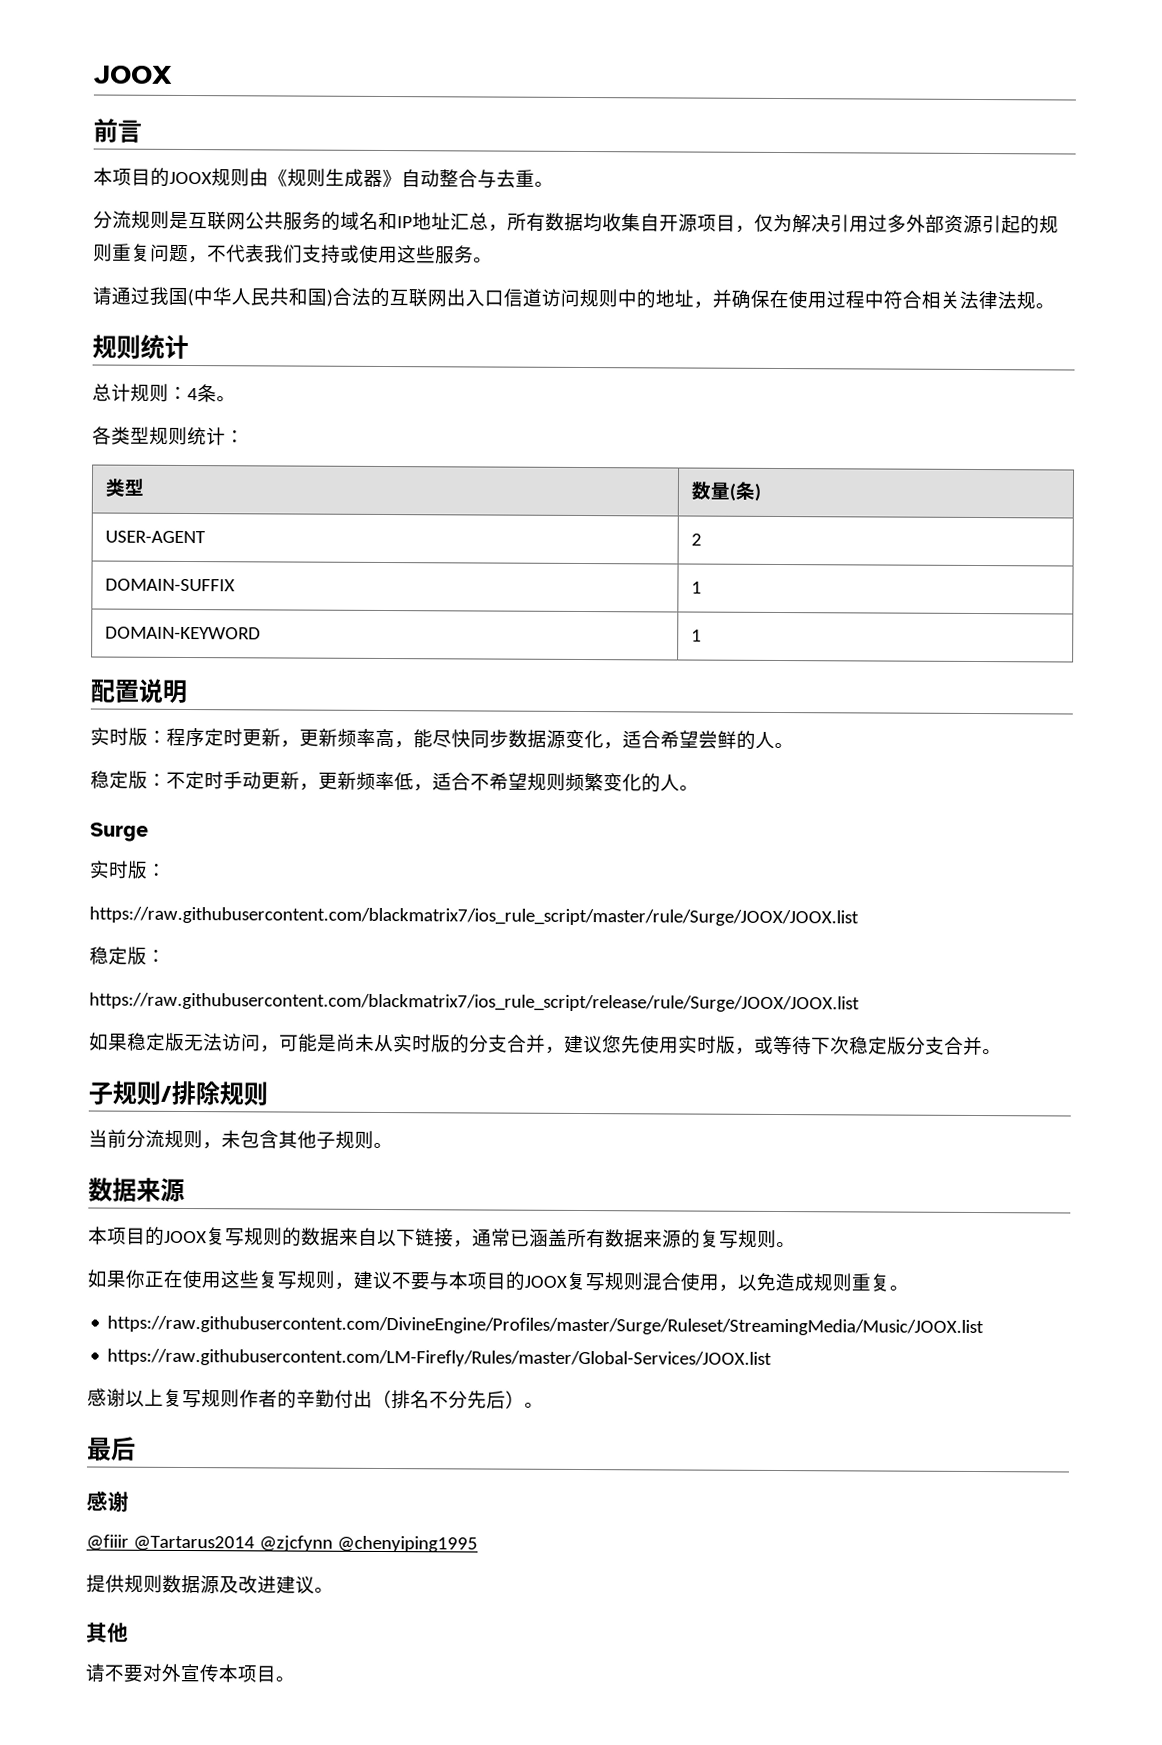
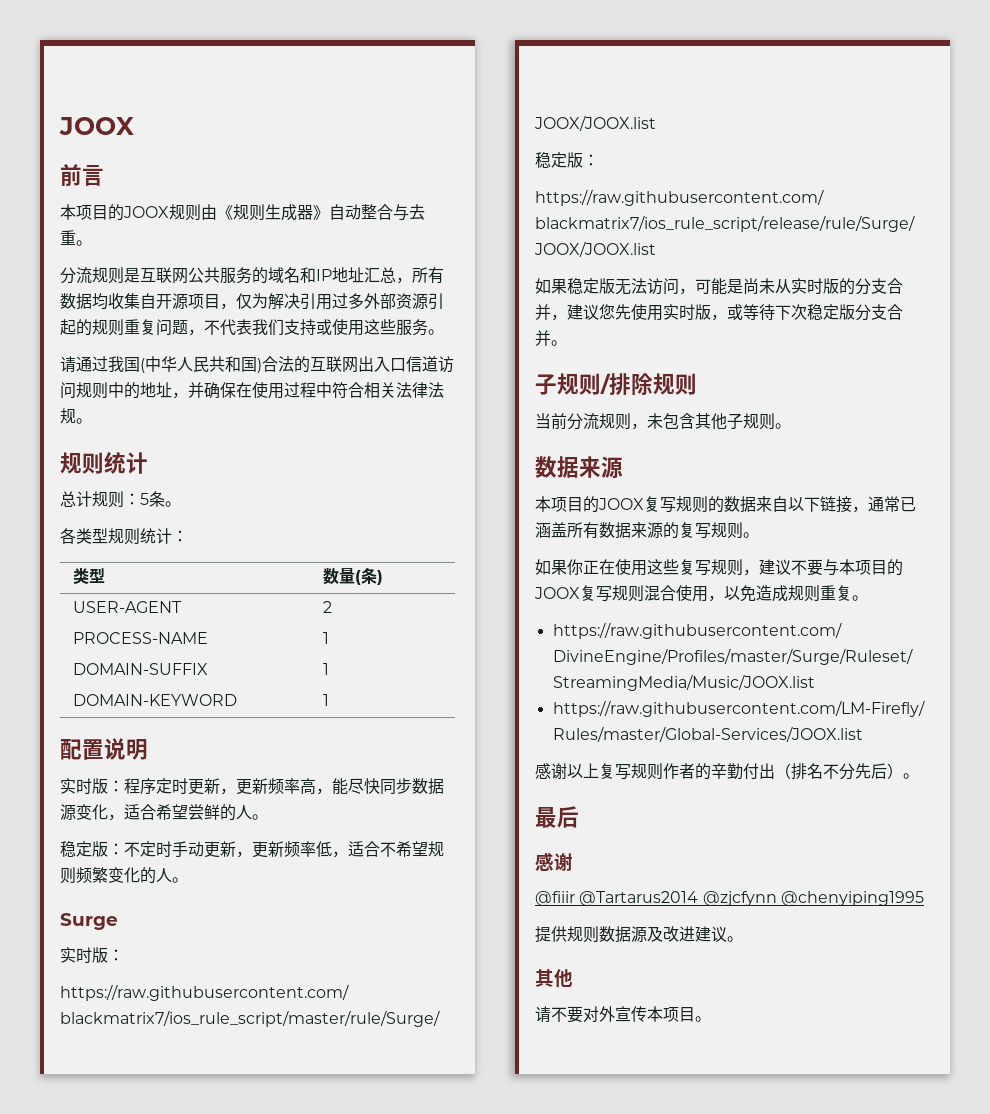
- 总计规则：4条。
+ 总计规则：5条。
+ PROCESS-NAME | 1

